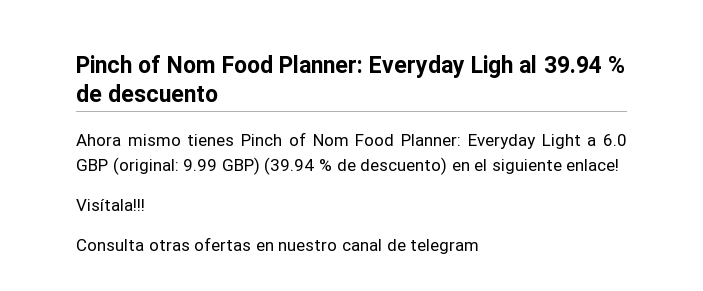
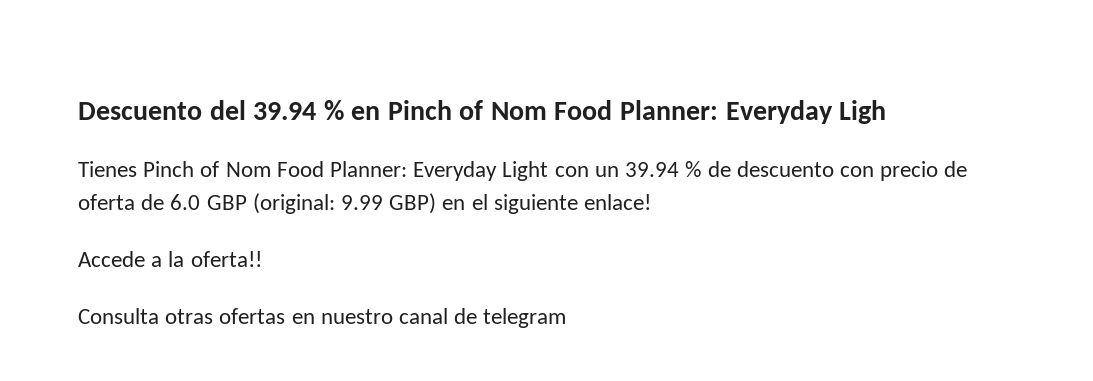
- Pinch of Nom Food Planner: Everyday Ligh al 39.94 % de descuento
- Ahora mismo tienes Pinch of Nom Food Planner: Everyday Light a 6.0 GBP (original: 9.99 GBP) (39.94 % de descuento) en el siguiente enlace!
+ Descuento del 39.94 % en Pinch of Nom Food Planner: Everyday Ligh
+ Tienes Pinch of Nom Food Planner: Everyday Light con un 39.94 % de descuento con precio de oferta de 6.0 GBP (original: 9.99 GBP) en el siguiente enlace!
- Visítala!!!
+ Accede a la oferta!!

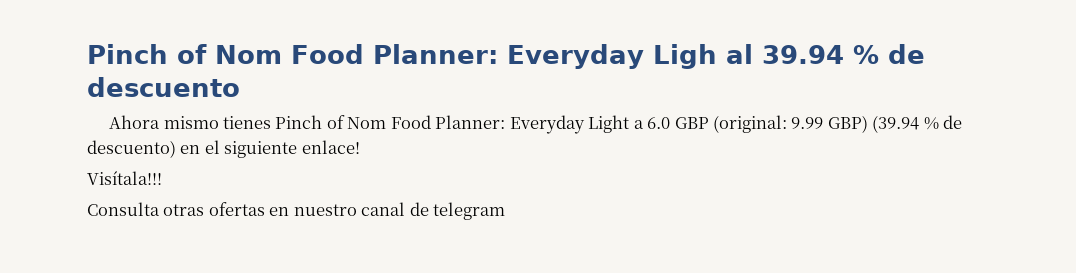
- Descuento del 39.94 % en Pinch of Nom Food Planner: Everyday Ligh
- Tienes Pinch of Nom Food Planner: Everyday Light con un 39.94 % de descuento con precio de oferta de 6.0 GBP (original: 9.99 GBP) en el siguiente enlace!
+ Pinch of Nom Food Planner: Everyday Ligh al 39.94 % de descuento
+ Ahora mismo tienes Pinch of Nom Food Planner: Everyday Light a 6.0 GBP (original: 9.99 GBP) (39.94 % de descuento) en el siguiente enlace!
- Accede a la oferta!!
+ Visítala!!!

